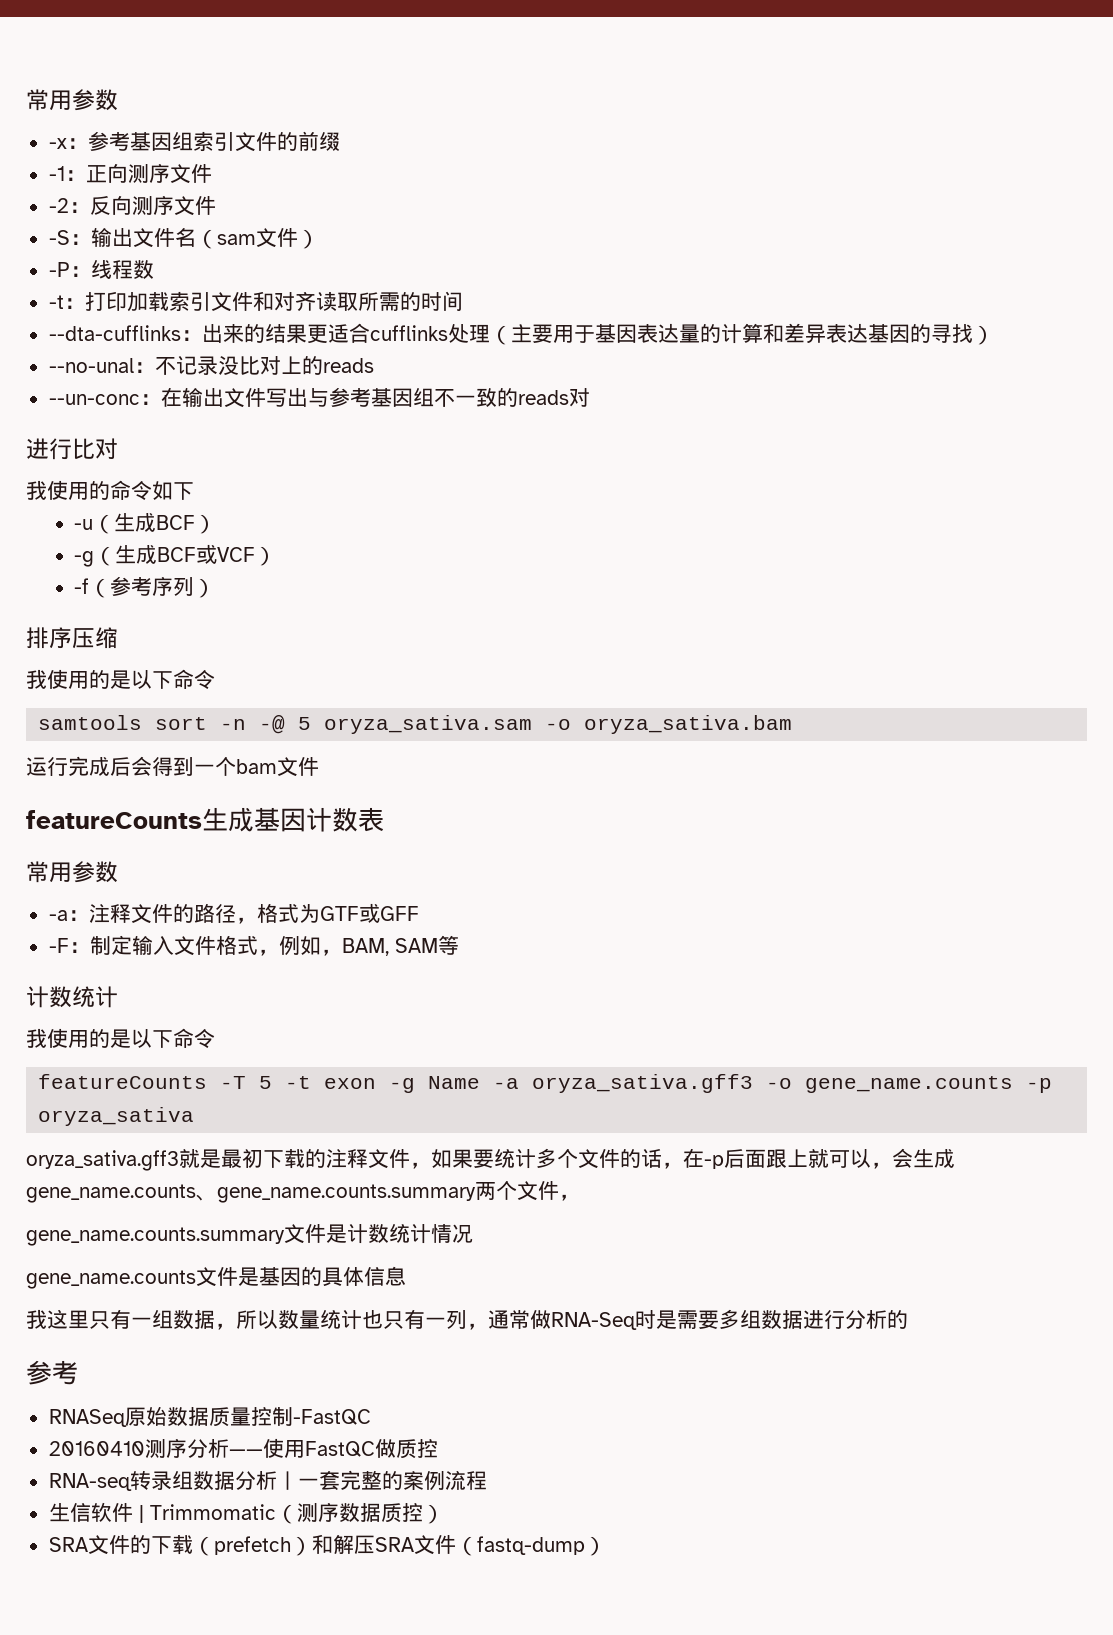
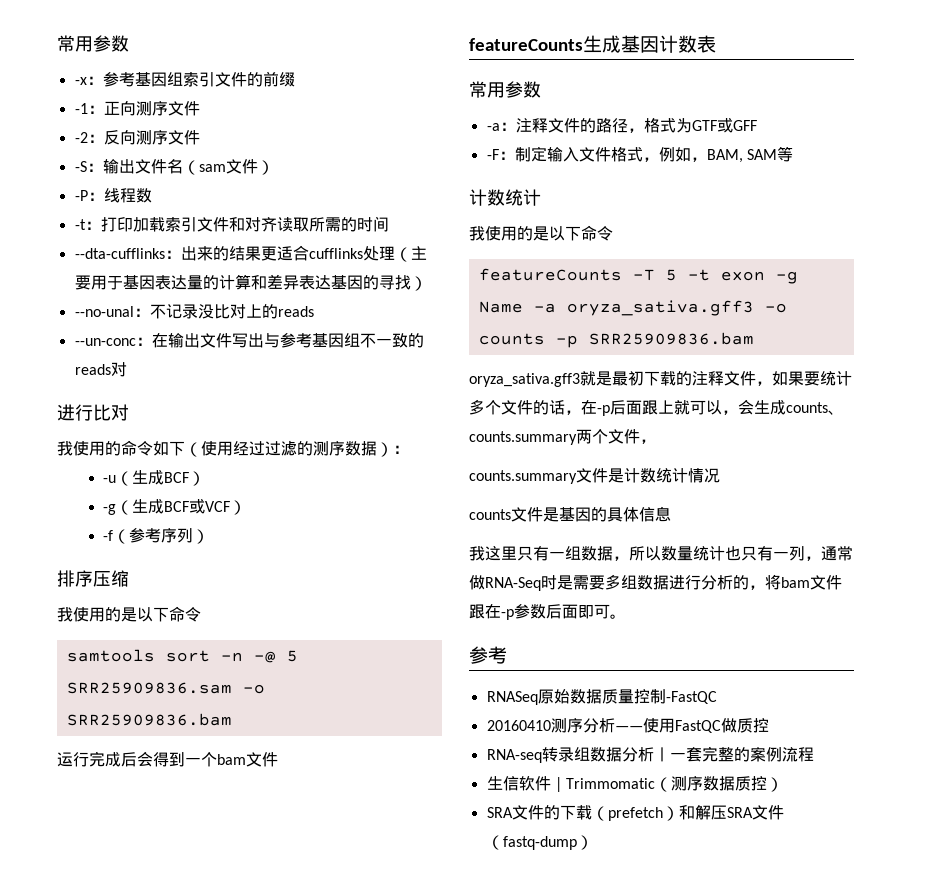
- 我使用的命令如下
+ 我使用的命令如下（使用经过过滤的测序数据）：
- samtools sort -n -@ 5 oryza_sativa.sam -o oryza_sativa.bam
+ samtools sort -n -@ 5 SRR25909836.sam -o SRR25909836.bam
- featureCounts -T 5 -t exon -g Name -a oryza_sativa.gff3 -o gene_name.counts -p oryza_sativa
+ featureCounts -T 5 -t exon -g Name -a oryza_sativa.gff3 -o counts -p SRR25909836.bam
- oryza_sativa.gff3就是最初下载的注释文件，如果要统计多个文件的话，在-p后面跟上就可以，会生成gene_name.counts、gene_name.counts.summary两个文件，
+ oryza_sativa.gff3就是最初下载的注释文件，如果要统计多个文件的话，在-p后面跟上就可以，会生成counts、counts.summary两个文件，
- gene_name.counts.summary文件是计数统计情况
+ counts.summary文件是计数统计情况
- gene_name.counts文件是基因的具体信息
+ counts文件是基因的具体信息
- 我这里只有一组数据，所以数量统计也只有一列，通常做RNA-Seq时是需要多组数据进行分析的
+ 我这里只有一组数据，所以数量统计也只有一列，通常做RNA-Seq时是需要多组数据进行分析的，将bam文件跟在-p参数后面即可。

